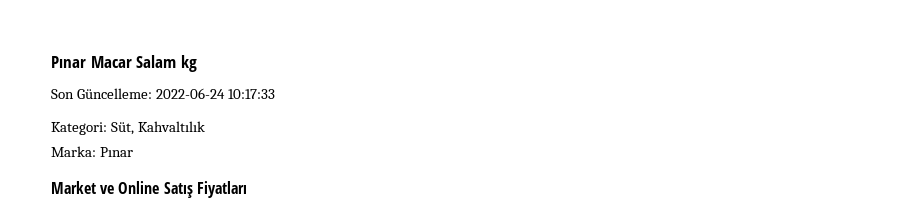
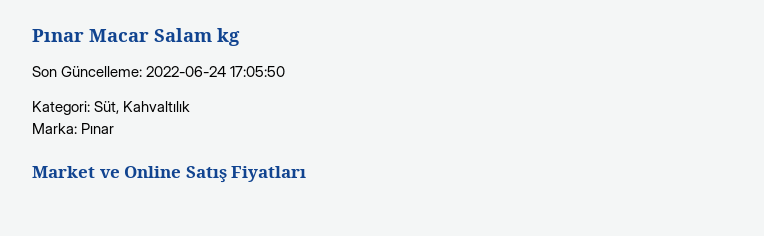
- Son Güncelleme: 2022-06-24 10:17:33
+ Son Güncelleme: 2022-06-24 17:05:50

